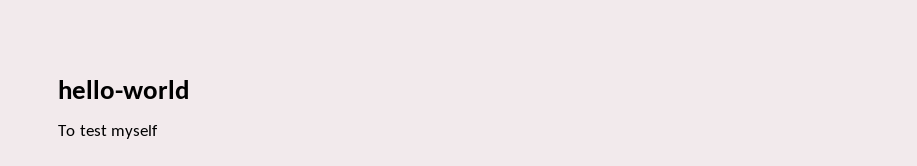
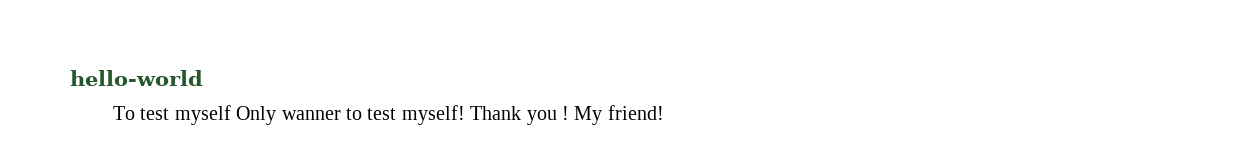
- To test myself
+ To test myself Only wanner to test myself! Thank you ! My friend!

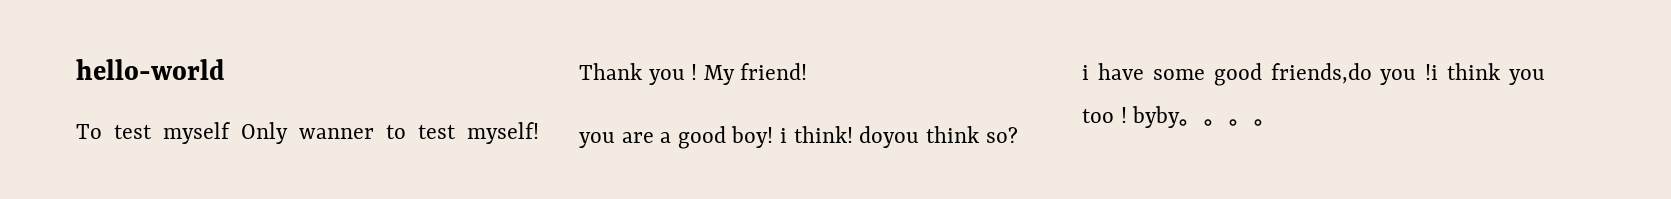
+ you are a good boy! i think! doyou think so?
+ i have some good friends,do you !i think you too ! byby。。。。

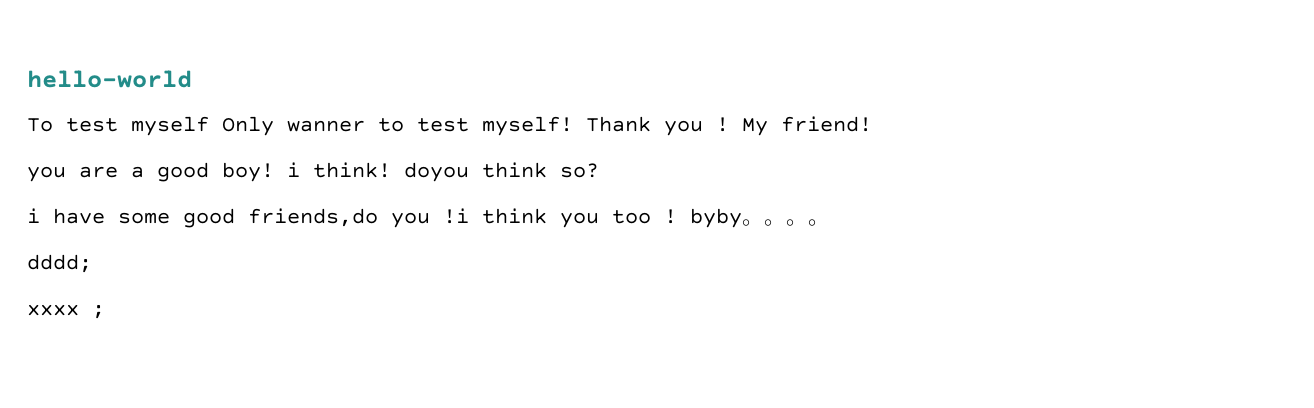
+ dddd;
+ xxxx ;

